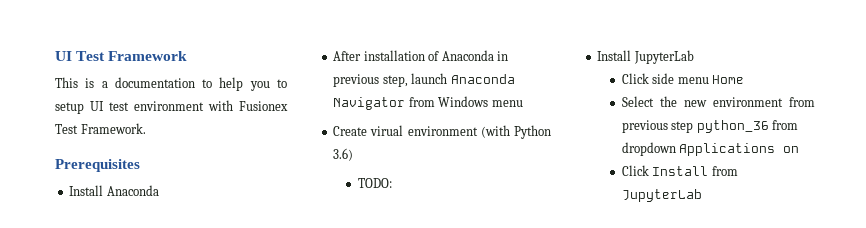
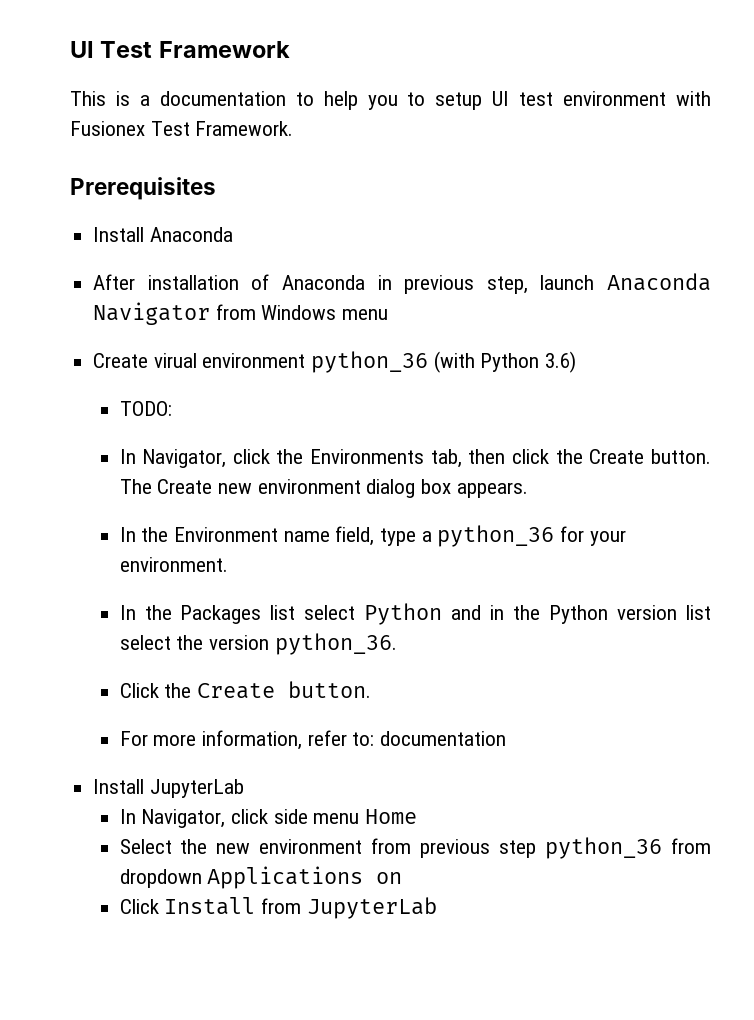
- Create virual environment (with Python 3.6)
+ Create virual environment python_36 (with Python 3.6)
+ In Navigator, click the Environments tab, then click the Create button. The Create new environment dialog box appears.
+ In the Environment name field, type a python_36 for your environment.
+ In the Packages list select Python and in the Python version list select the version python_36.
+ Click the Create button.
+ For more information, refer to: documentation
- Click side menu Home
+ In Navigator, click side menu Home

